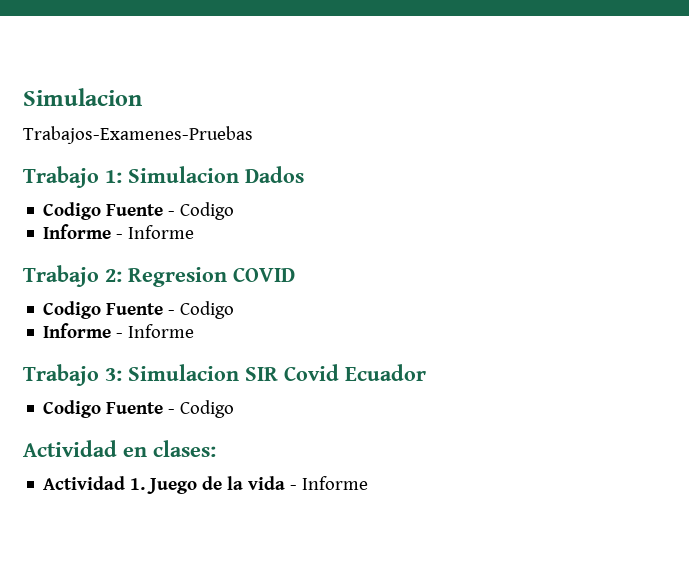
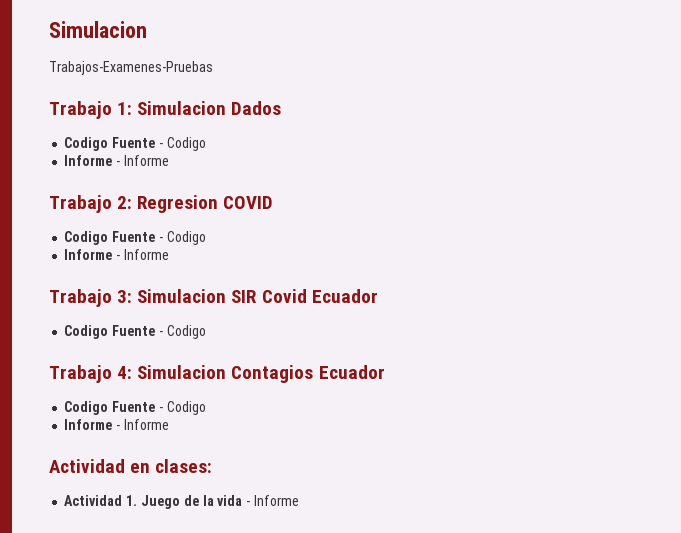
+ Trabajo 4: Simulacion Contagios Ecuador
+ Codigo Fuente - Codigo
+ Informe - Informe

